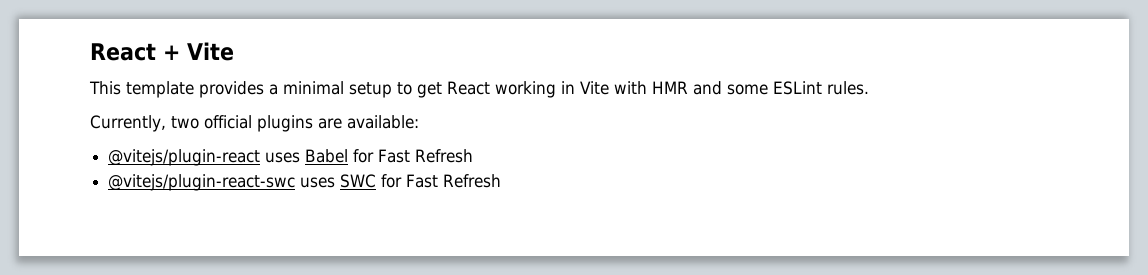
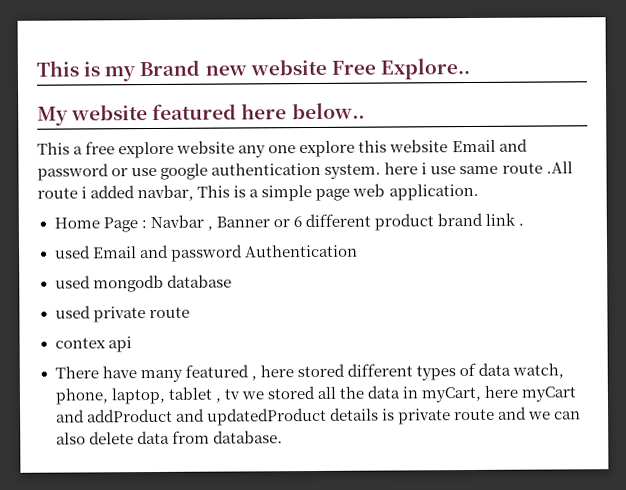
- React + Vite
- This template provides a minimal setup to get React working in Vite with HMR and some ESLint rules.
- Currently, two official plugins are available:
- @vitejs/plugin-react uses Babel for Fast Refresh
- @vitejs/plugin-react-swc uses SWC for Fast Refresh
+ This is my Brand new website Free Explore..
+ My website featured here below..
+ This a free explore website any one explore this website Email and password or use google authentication system. here i use same route .All route i added navbar, This is a simple page web application.
+ Home Page : Navbar , Banner or 6 different product brand link .
+ used Email and password Authentication
+ used mongodb database
+ used private route
+ contex api
+ There have many featured , here stored different types of data watch, phone, laptop, tablet , tv we stored all the data in myCart, here myCart and addProduct and updatedProduct details is private route and we can also delete data from database.

